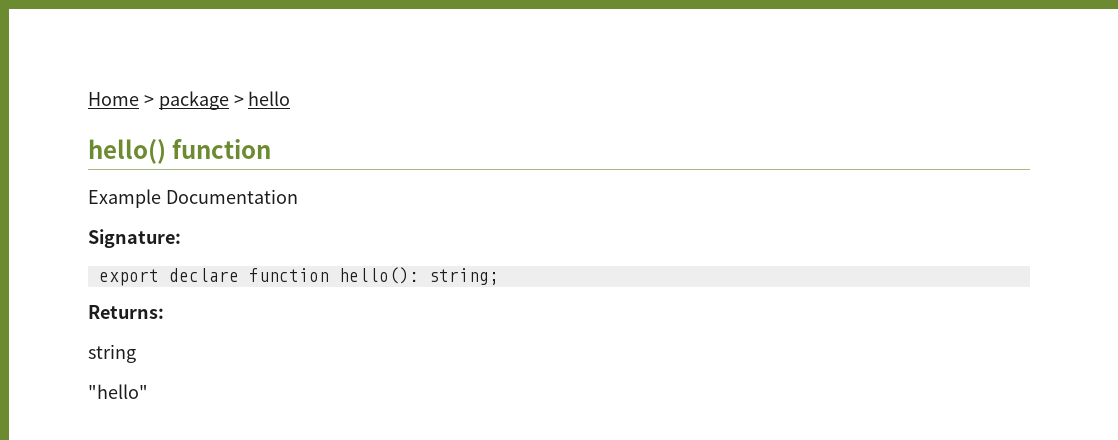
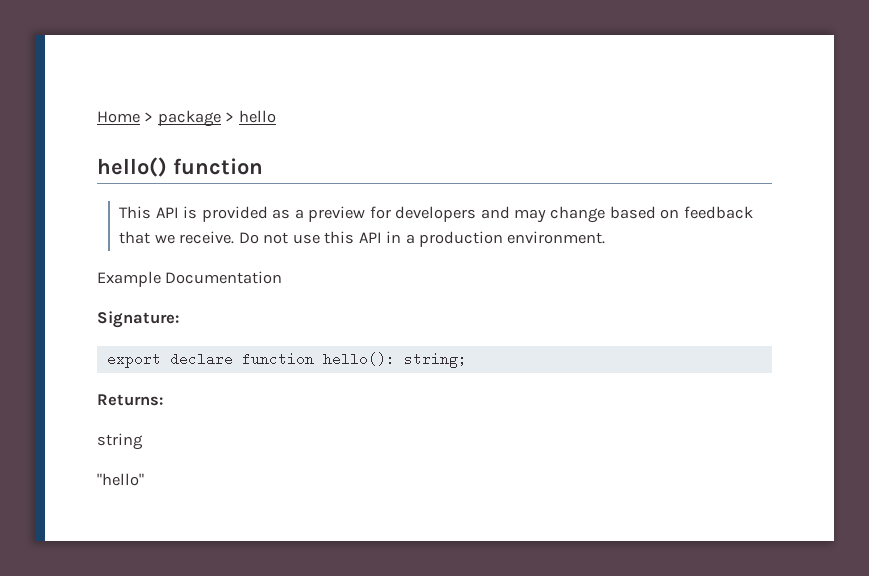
+ This API is provided as a preview for developers and may change based on feedback that we receive. Do not use this API in a production environment.

